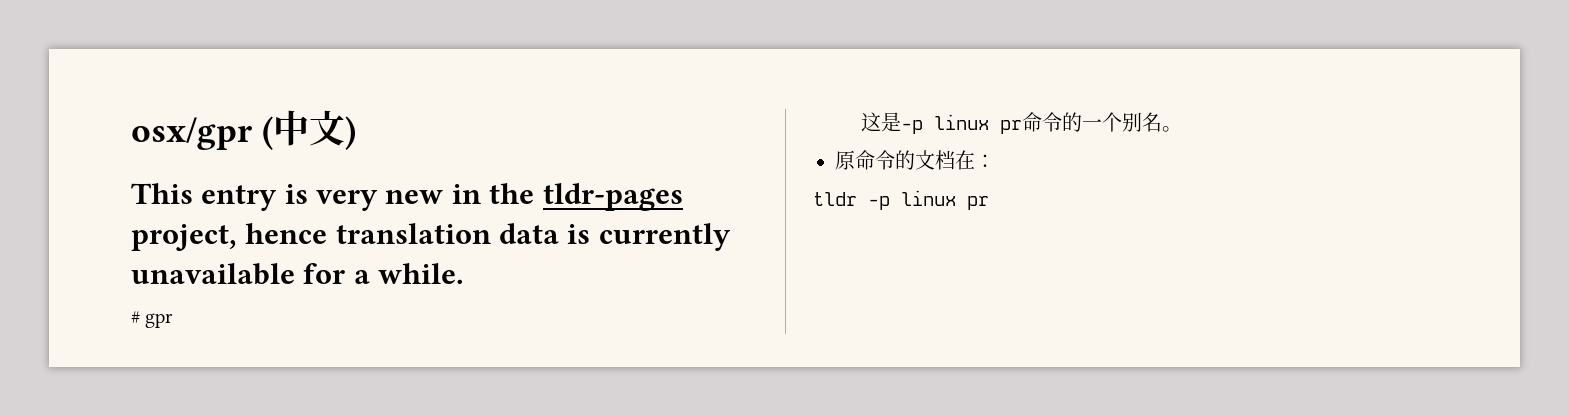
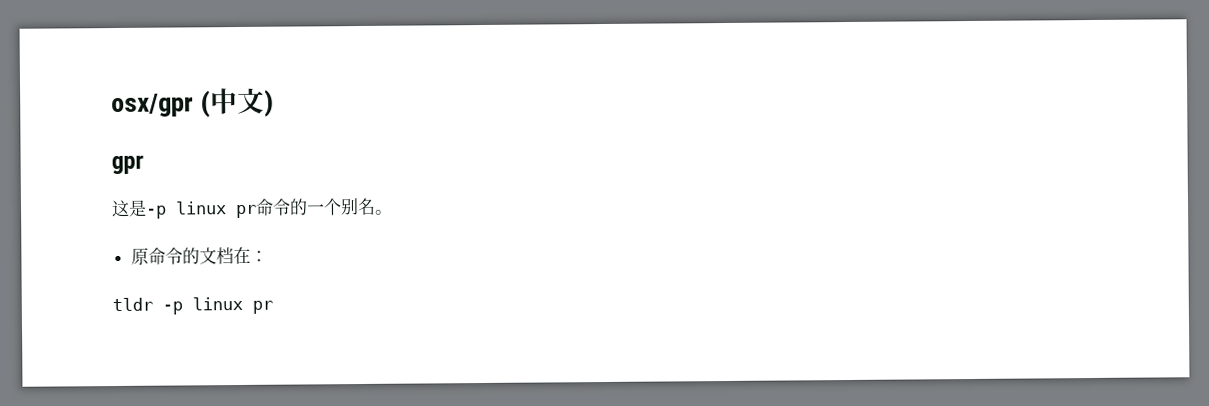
- This entry is very new in the tldr-pages project, hence translation data is currently unavailable for a while.
- # gpr
+ gpr

